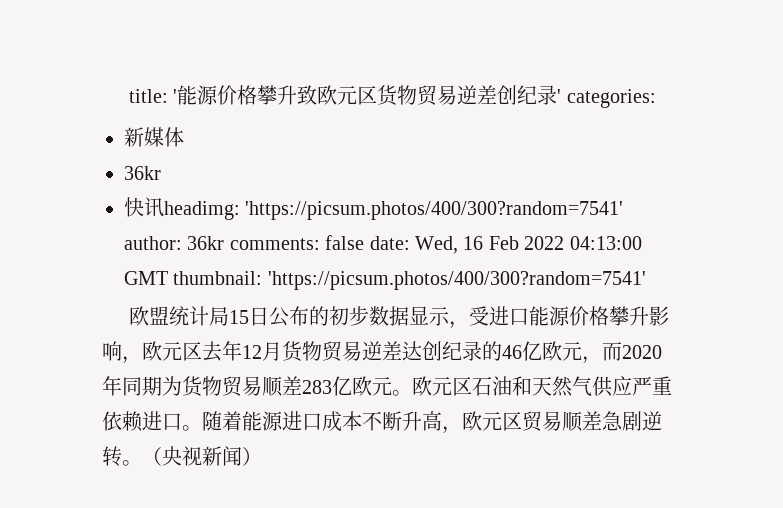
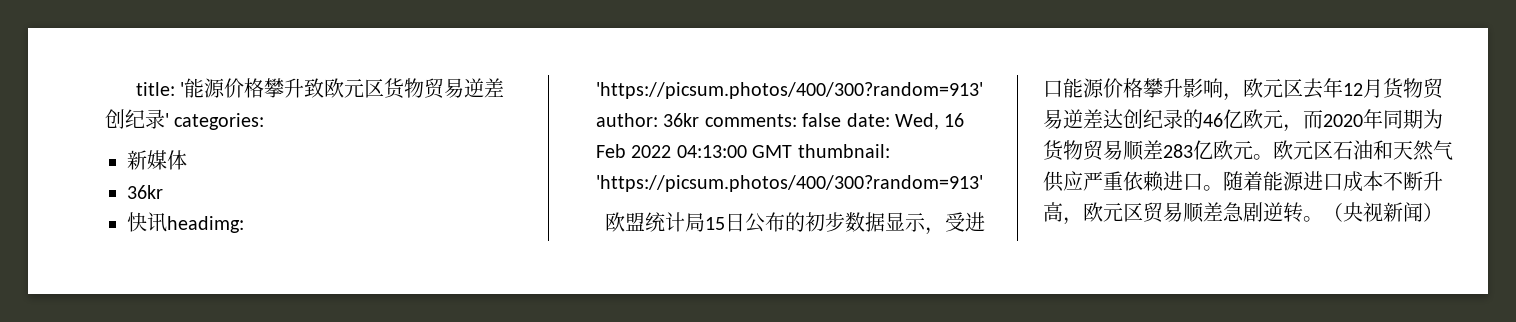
- 快讯headimg: 'https://picsum.photos/400/300?random=7541' author: 36kr comments: false date: Wed, 16 Feb 2022 04:13:00 GMT thumbnail: 'https://picsum.photos/400/300?random=7541'
+ 快讯headimg: 'https://picsum.photos/400/300?random=913' author: 36kr comments: false date: Wed, 16 Feb 2022 04:13:00 GMT thumbnail: 'https://picsum.photos/400/300?random=913'

